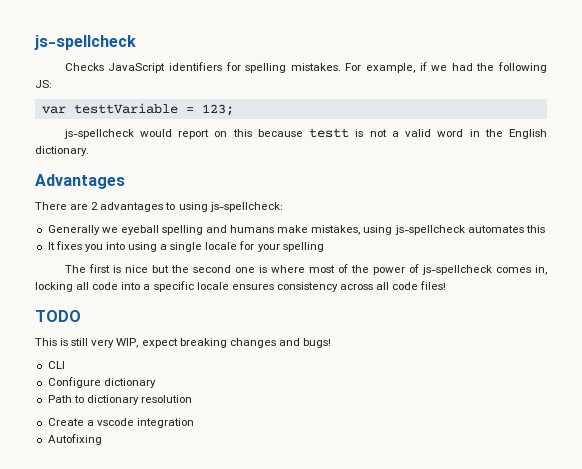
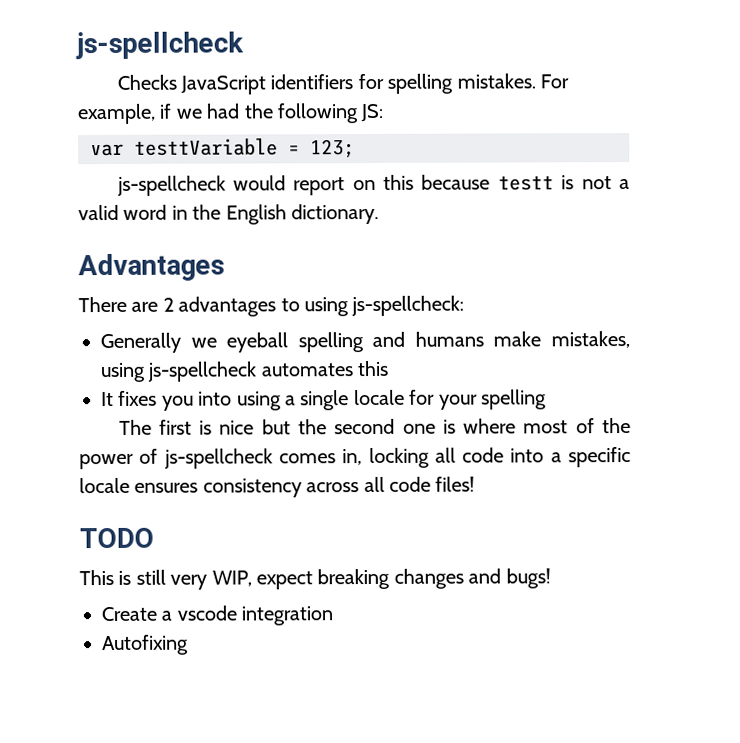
- CLI
- Configure dictionary
- Path to dictionary resolution

